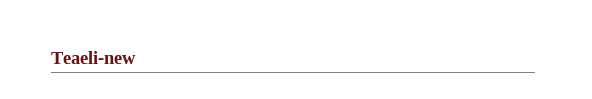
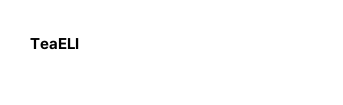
- Teaeli-new
+ TeaELI

